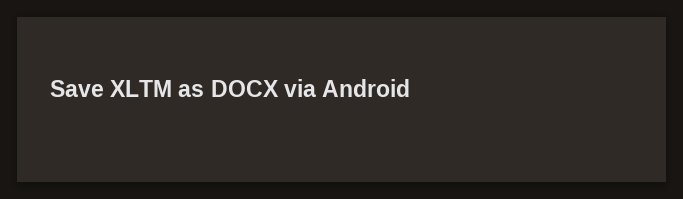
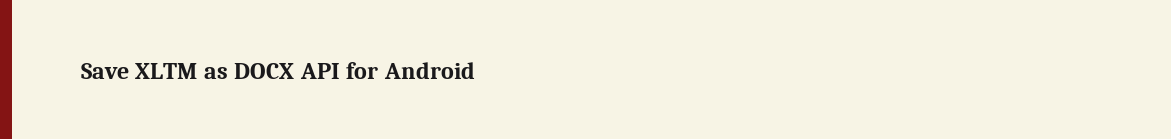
- Save XLTM as DOCX via Android
+ Save XLTM as DOCX API for Android

